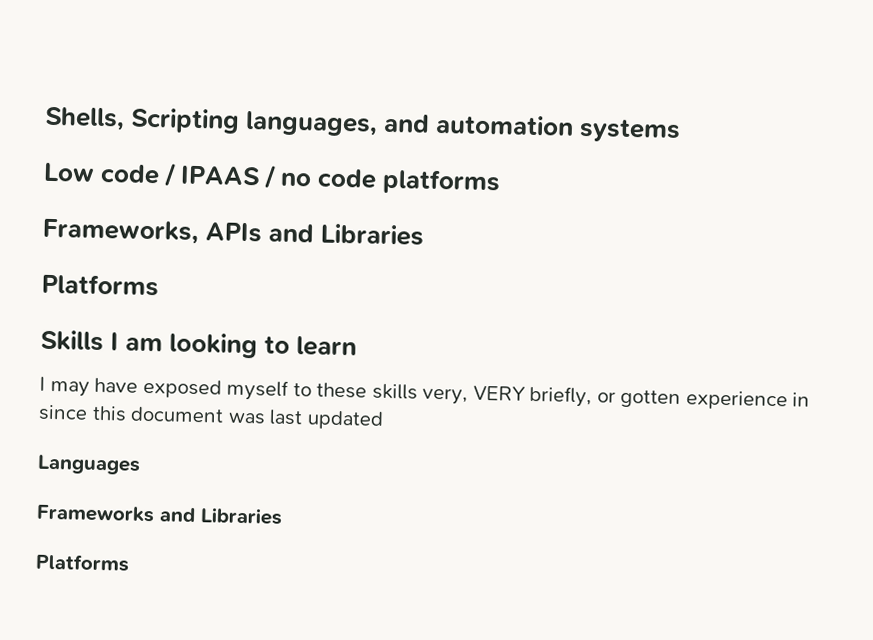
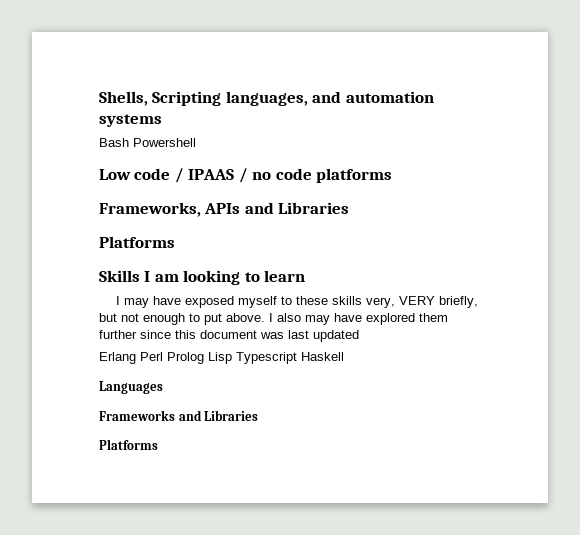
+ Bash Powershell
- I may have exposed myself to these skills very, VERY briefly, or gotten experience in since this document was last updated
+ I may have exposed myself to these skills very, VERY briefly, but not enough to put above. I also may have explored them further since this document was last updated
+ Erlang Perl Prolog Lisp Typescript Haskell

